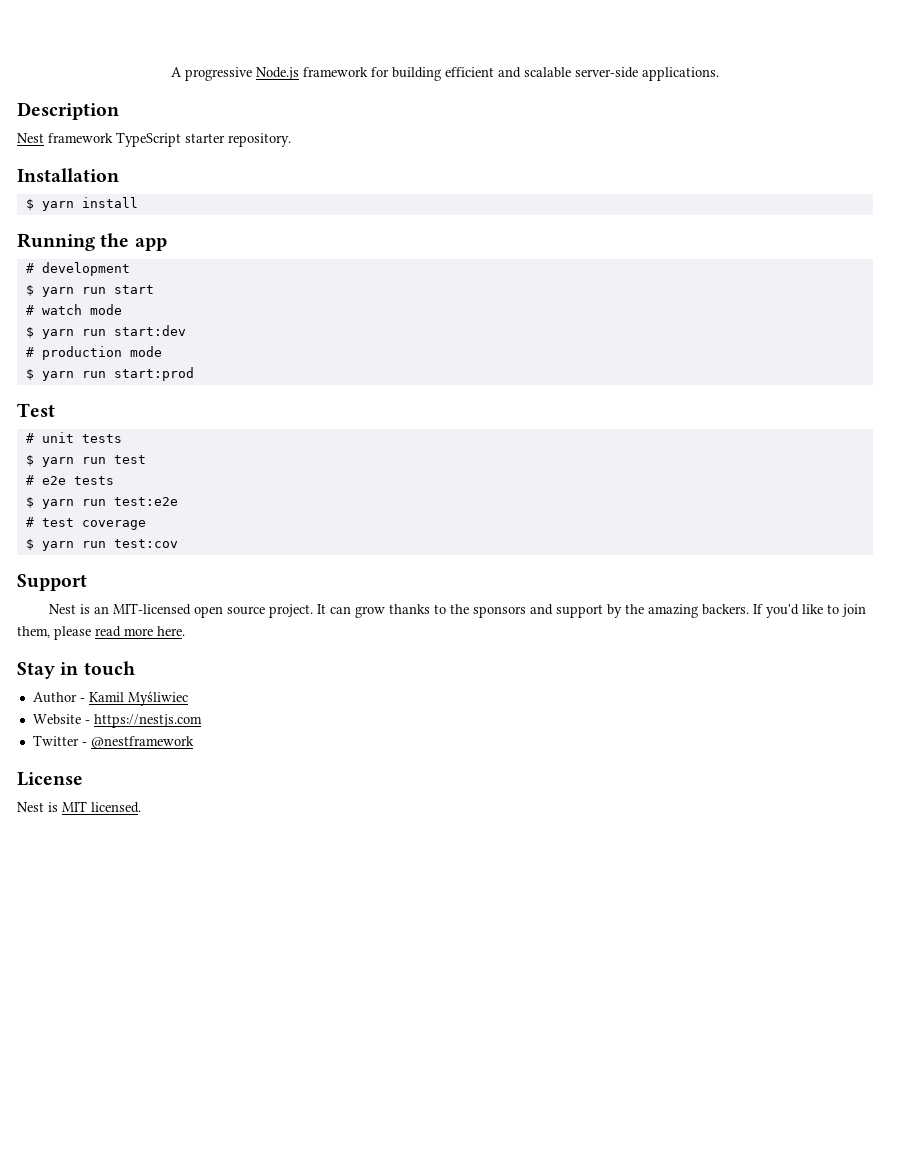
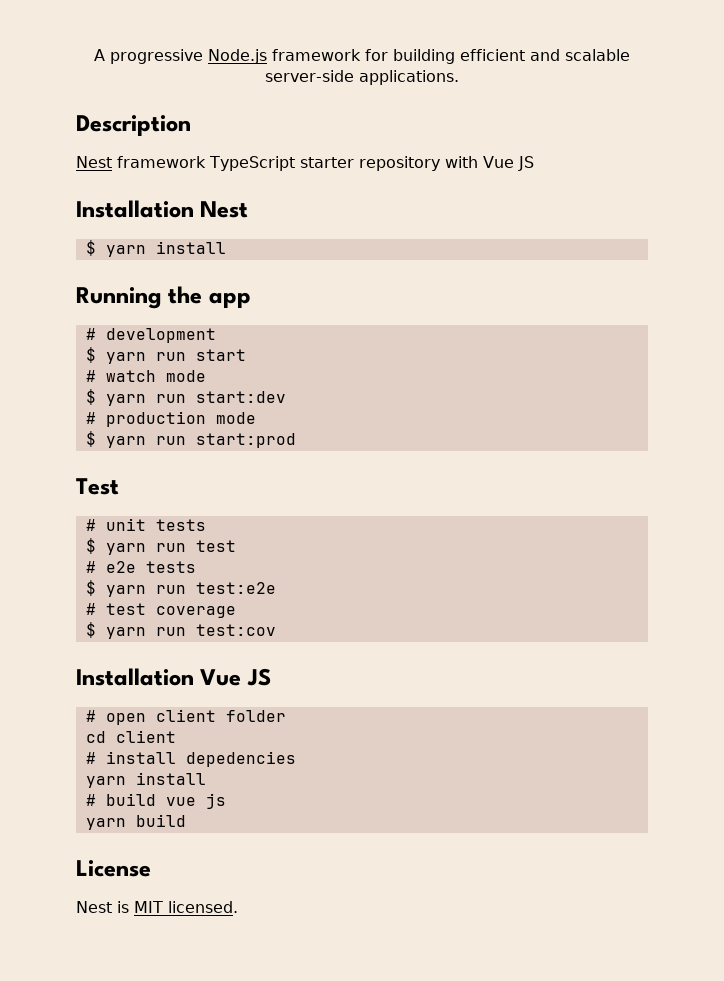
- Nest framework TypeScript starter repository.
- Installation
+ Nest framework TypeScript starter repository with Vue JS
+ Installation Nest
- Support
- Nest is an MIT-licensed open source project. It can grow thanks to the sponsors and support by the amazing backers. If you'd like to join them, please read more here.
- Stay in touch
- Author - Kamil Myśliwiec
- Website - https://nestjs.com
- Twitter - @nestframework
+ Installation Vue JS
+ # open client folder
+ cd client
+ # install depedencies
+ yarn install
+ # build vue js
+ yarn build

